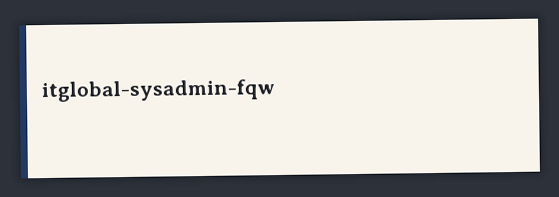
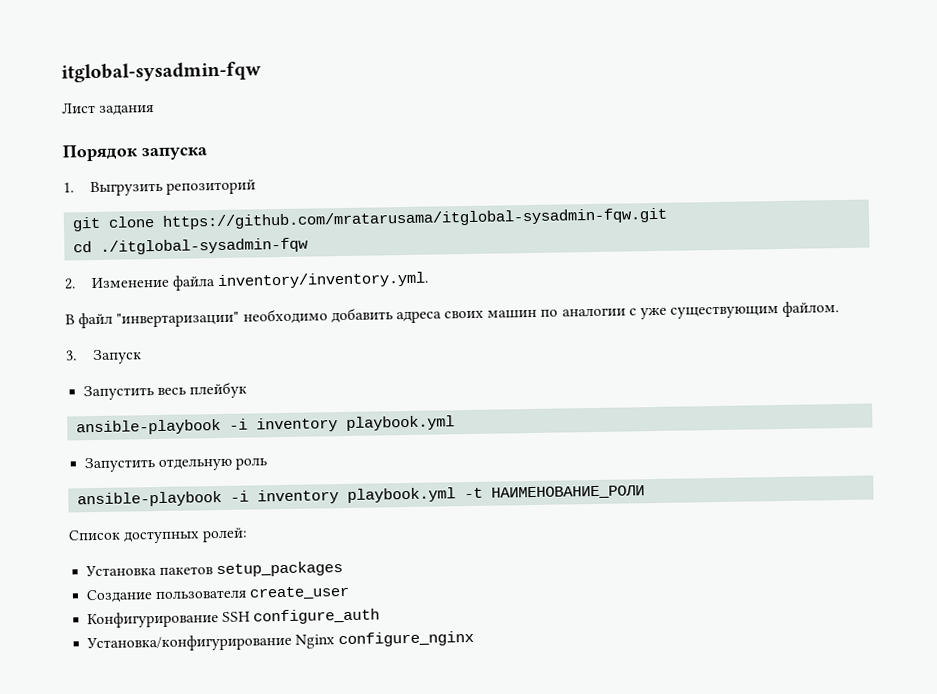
+ Лист задания
+ Порядок запуска
+ 1. Выгрузить репозиторий
+ git clone https://github.com/mratarusama/itglobal-sysadmin-fqw.git
+ cd ./itglobal-sysadmin-fqw
+ 2. Изменение файла inventory/inventory.yml.
+ В файл "инвертаризации" необходимо добавить адреса своих машин по аналогии с уже существующим файлом.
+ 3. Запуск
+ Запустить весь плейбук
+ ansible-playbook -i inventory playbook.yml
+ Запустить отдельную роль
+ ansible-playbook -i inventory playbook.yml -t НАИМЕНОВАНИЕ_РОЛИ
+ Список доступных ролей:
+ Установка пакетов setup_packages
+ Создание пользователя create_user
+ Конфигурирование SSH configure_auth
+ Установка/конфигурирование Nginx configure_nginx

